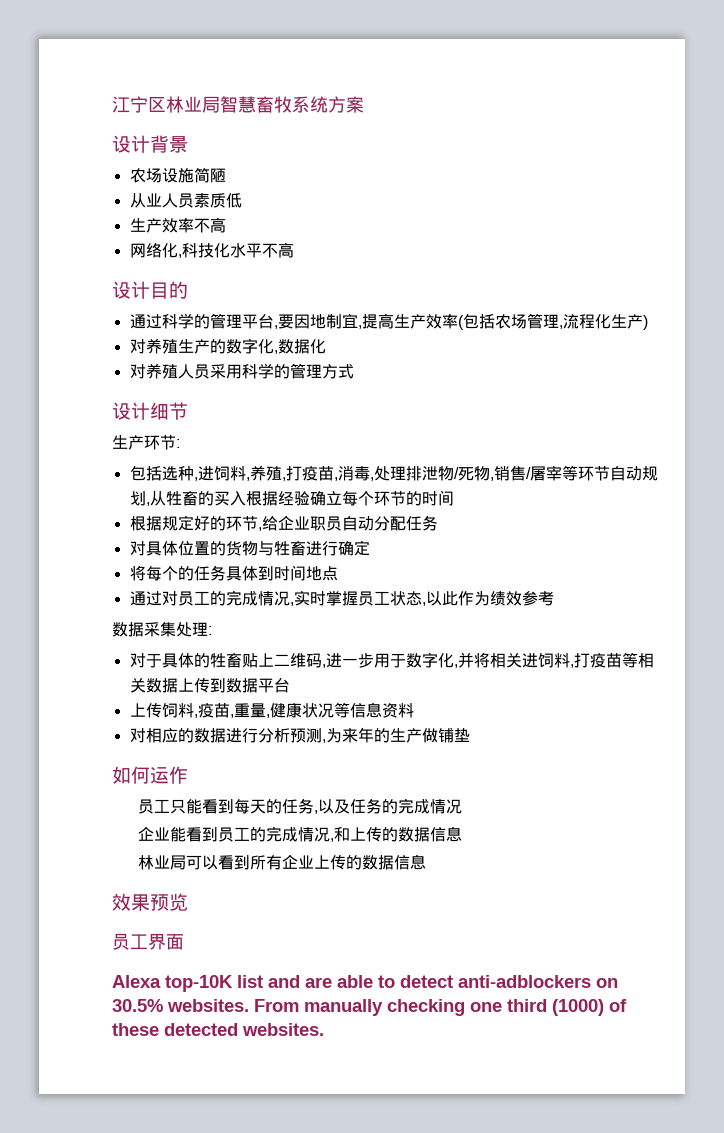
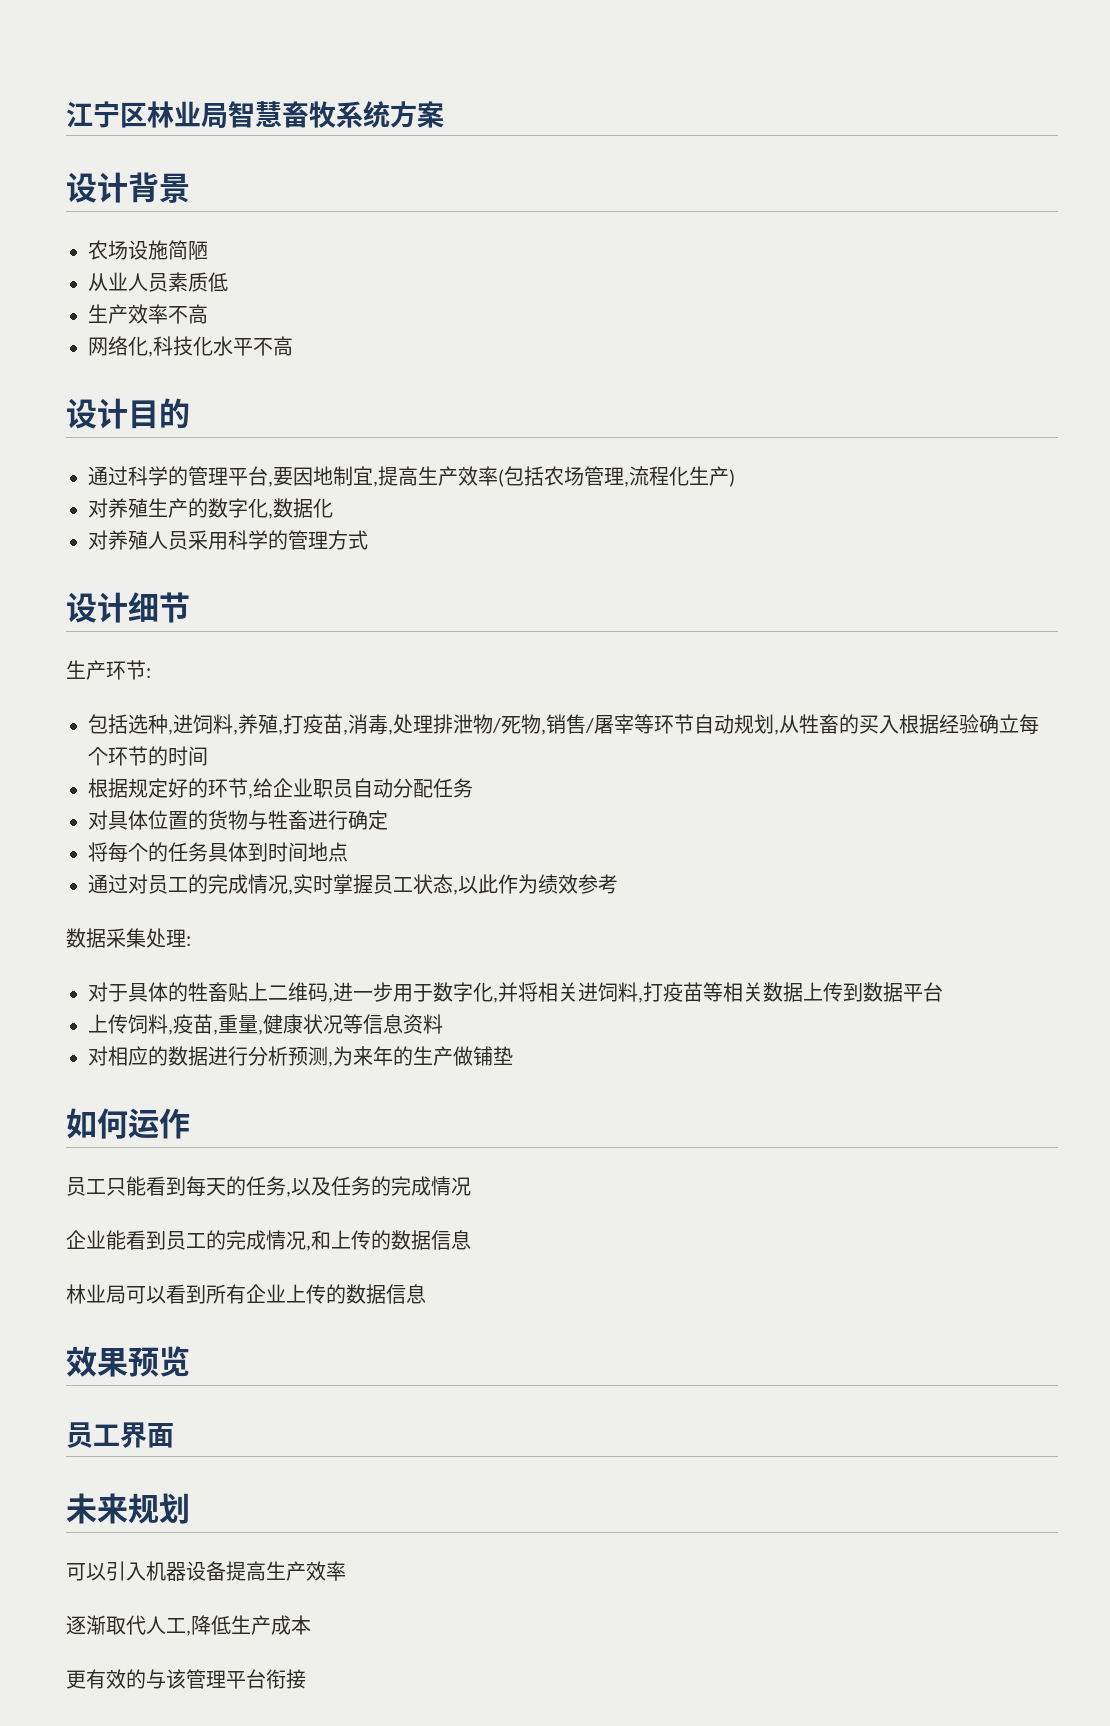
- Alexa top-10K list and are able to detect anti-adblockers on 30.5% websites. From manually checking one third (1000) of these detected websites.
+ 未来规划
+ 可以引入机器设备提高生产效率
+ 逐渐取代人工,降低生产成本
+ 更有效的与该管理平台衔接

